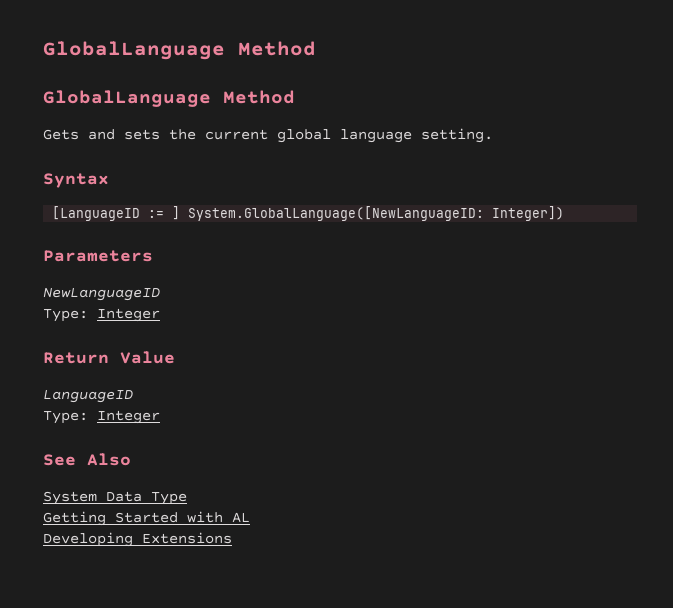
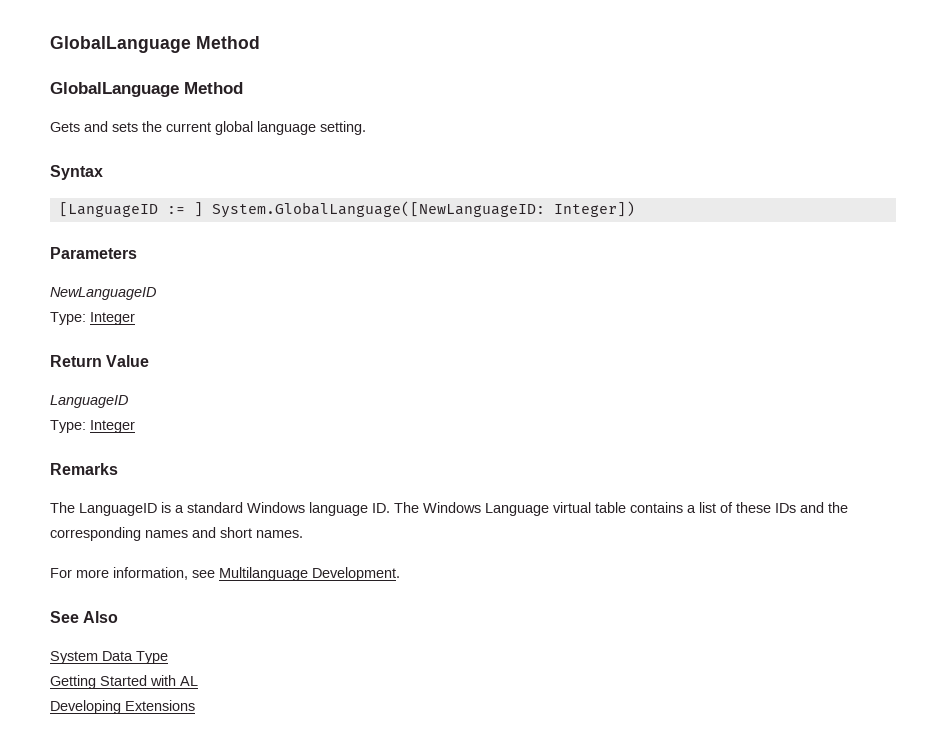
+ Remarks
+ The LanguageID is a standard Windows language ID. The Windows Language virtual table contains a list of these IDs and the corresponding names and short names.
+ For more information, see Multilanguage Development.

